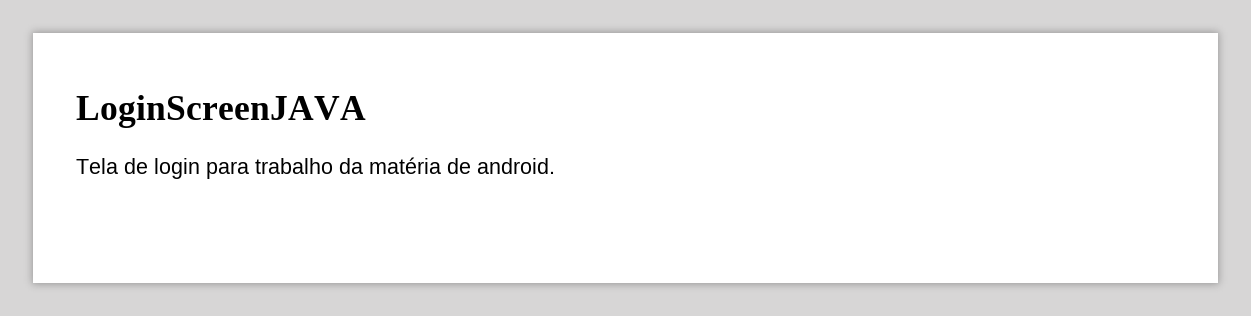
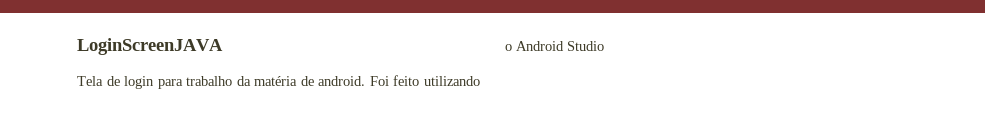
+ Foi feito utilizando o Android Studio

